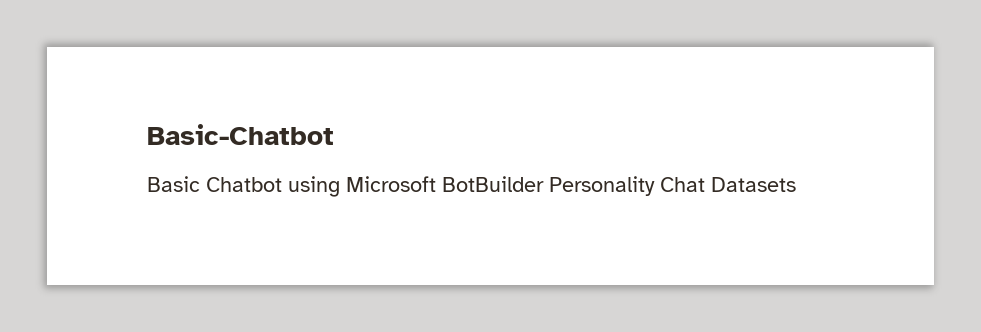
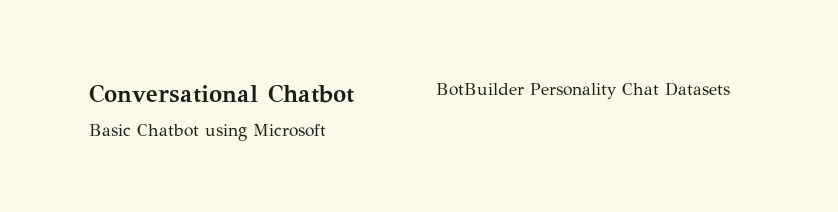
- Basic-Chatbot
+ Conversational Chatbot

